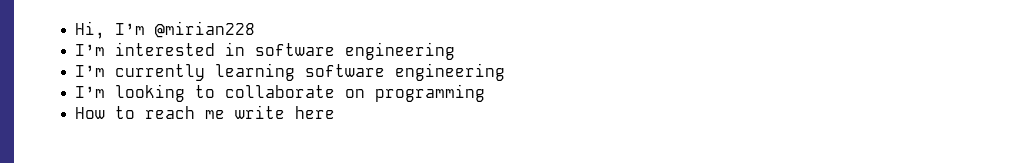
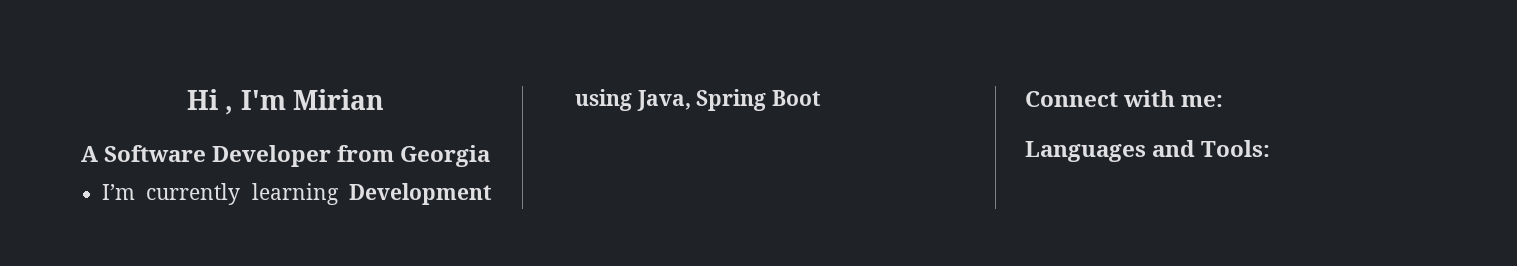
- Hi, I’m @mirian228
- I’m interested in software engineering
- I’m currently learning software engineering
- I’m looking to collaborate on programming
- How to reach me write here
+ Hi , I'm Mirian
+ A Software Developer from Georgia
+ I’m currently learning Development using Java, Spring Boot
+ Connect with me:
+ Languages and Tools:

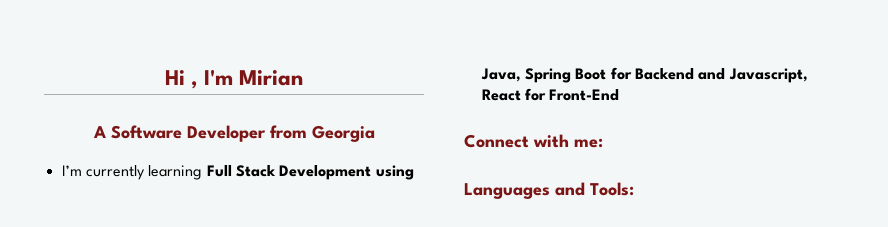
- I’m currently learning Development using Java, Spring Boot
+ I’m currently learning Full Stack Development using Java, Spring Boot for Backend and Javascript, React for Front-End

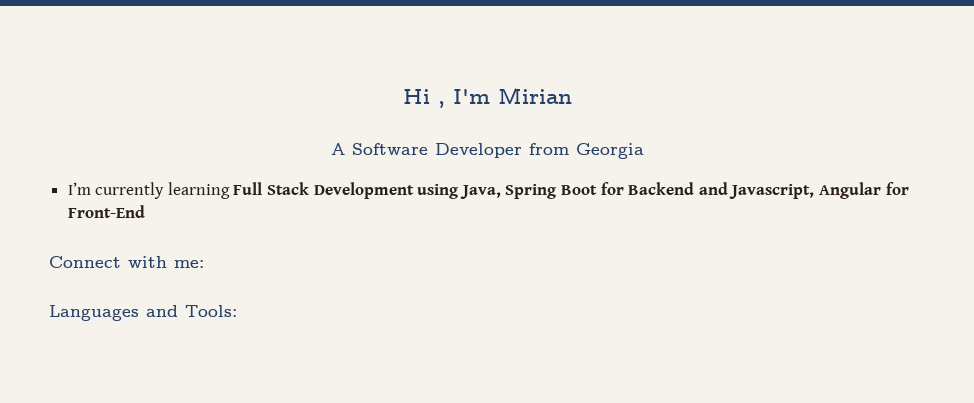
- I’m currently learning Full Stack Development using Java, Spring Boot for Backend and Javascript, React for Front-End
+ I’m currently learning Full Stack Development using Java, Spring Boot for Backend and Javascript, Angular for Front-End

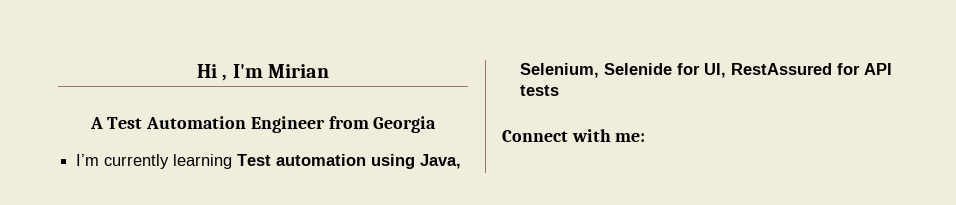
- A Software Developer from Georgia
+ A Test Automation Engineer from Georgia
- I’m currently learning Full Stack Development using Java, Spring Boot for Backend and Javascript, Angular for Front-End
+ I’m currently learning Test automation using Java, Selenium, Selenide for UI, RestAssured for API tests
- Languages and Tools:

